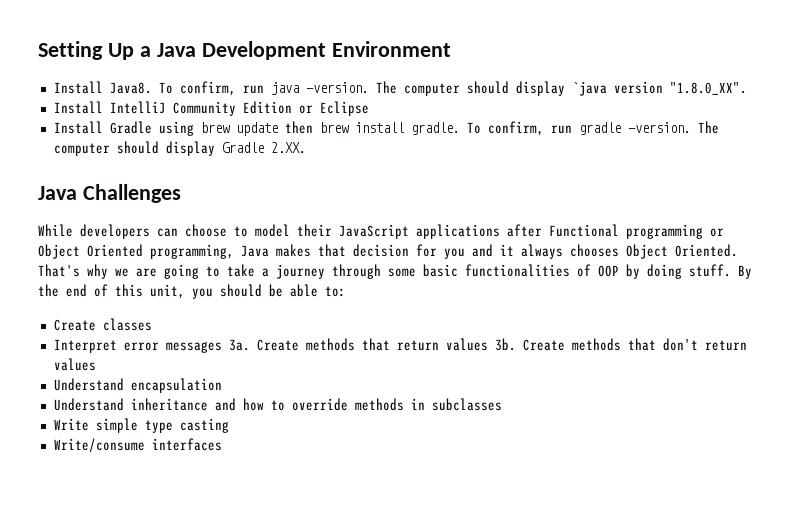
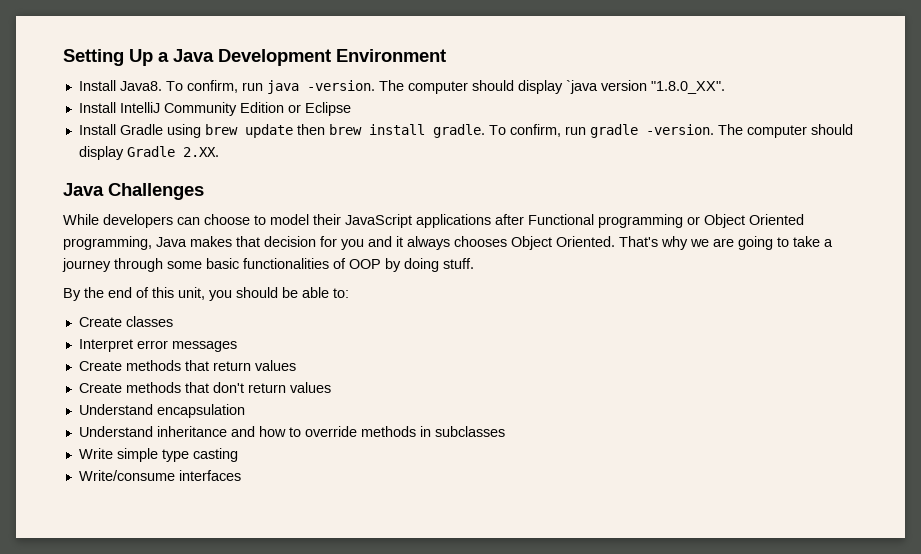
- That's why we are going to take a journey through some basic functionalities of OOP by doing stuff. By the end of this unit, you should be able to:
+ That's why we are going to take a journey through some basic functionalities of OOP by doing stuff.
+ By the end of this unit, you should be able to:
- Interpret error messages 3a. Create methods that return values 3b. Create methods that don't return values
+ Interpret error messages
+ Create methods that return values
+ Create methods that don't return values

